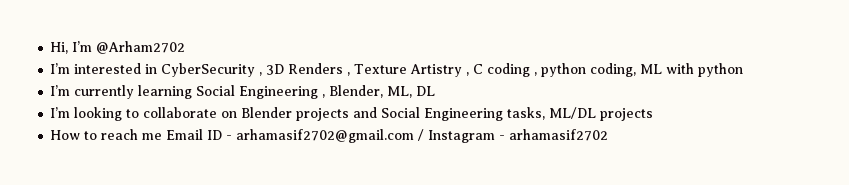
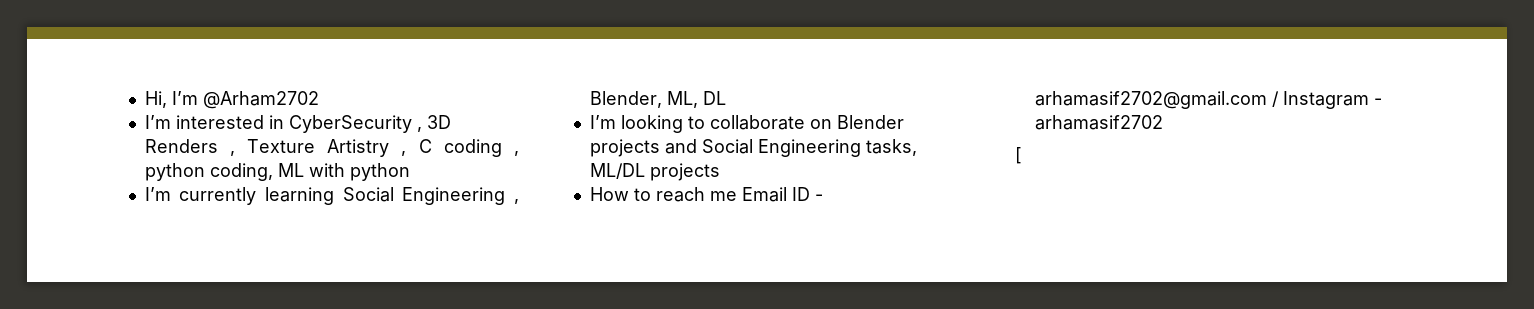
+ [

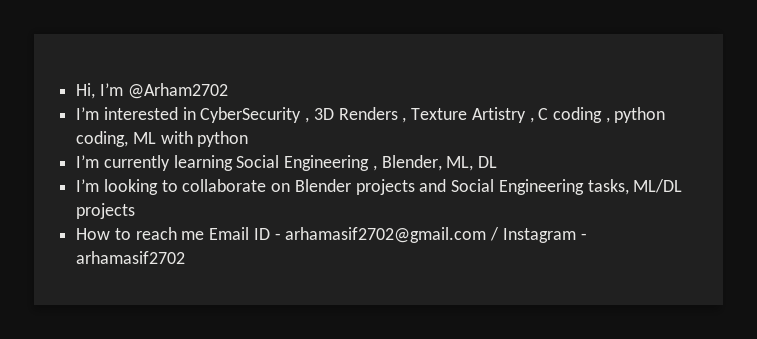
- [

